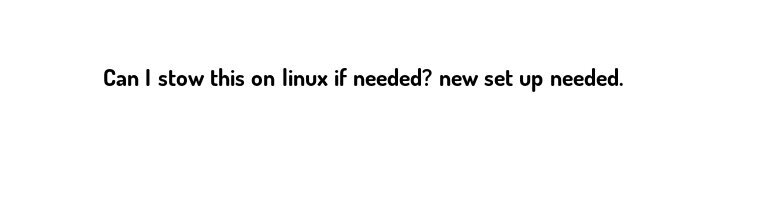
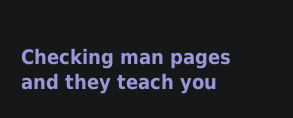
- Can I stow this on linux if needed? new set up needed.
+ Checking man pages and they teach you

